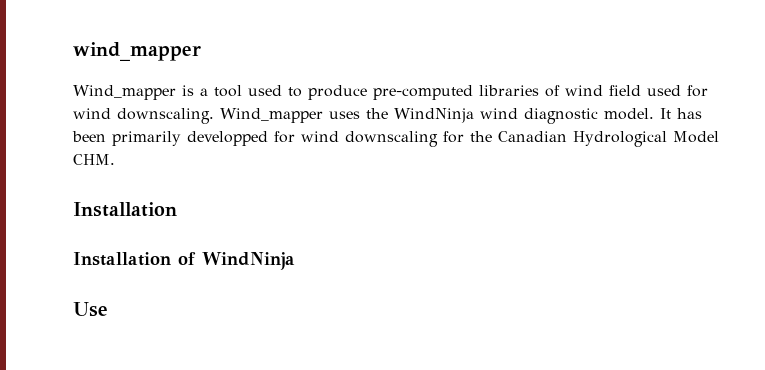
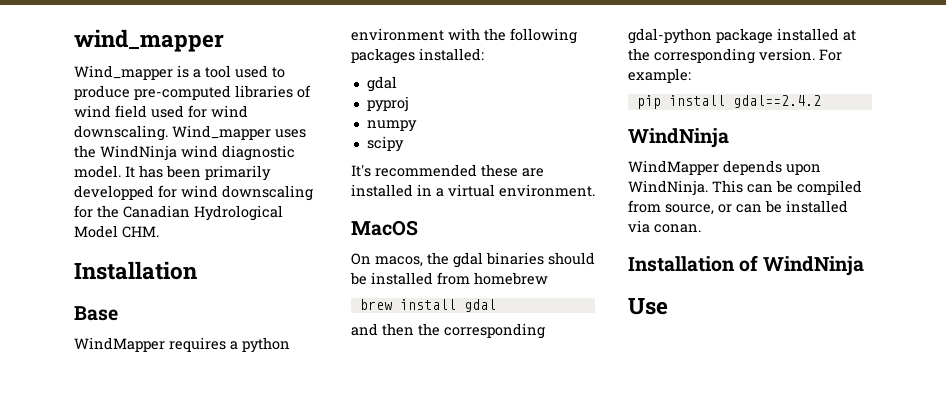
+ Base
+ WindMapper requires a python environment with the following packages installed:
+ gdal
+ pyproj
+ numpy
+ scipy
+ It's recommended these are installed in a virtual environment.
+ MacOS
+ On macos, the gdal binaries should be installed from homebrew
+ brew install gdal
+ and then the corresponding gdal-python package installed at the corresponding version. For example:
+ pip install gdal==2.4.2
+ WindNinja
+ WindMapper depends upon WindNinja. This can be compiled from source, or can be installed via conan.

